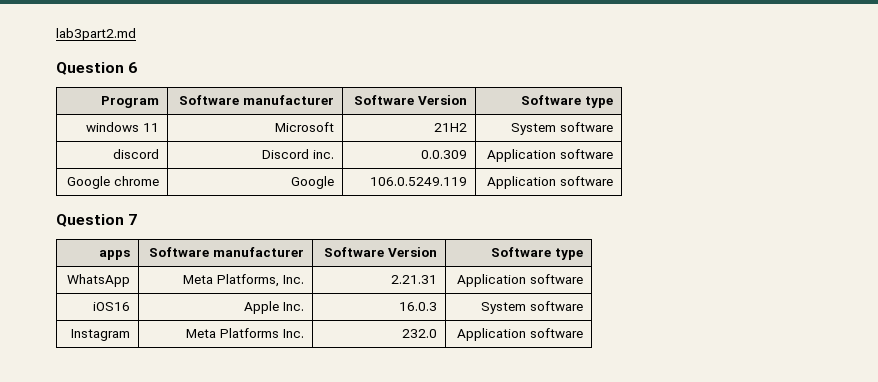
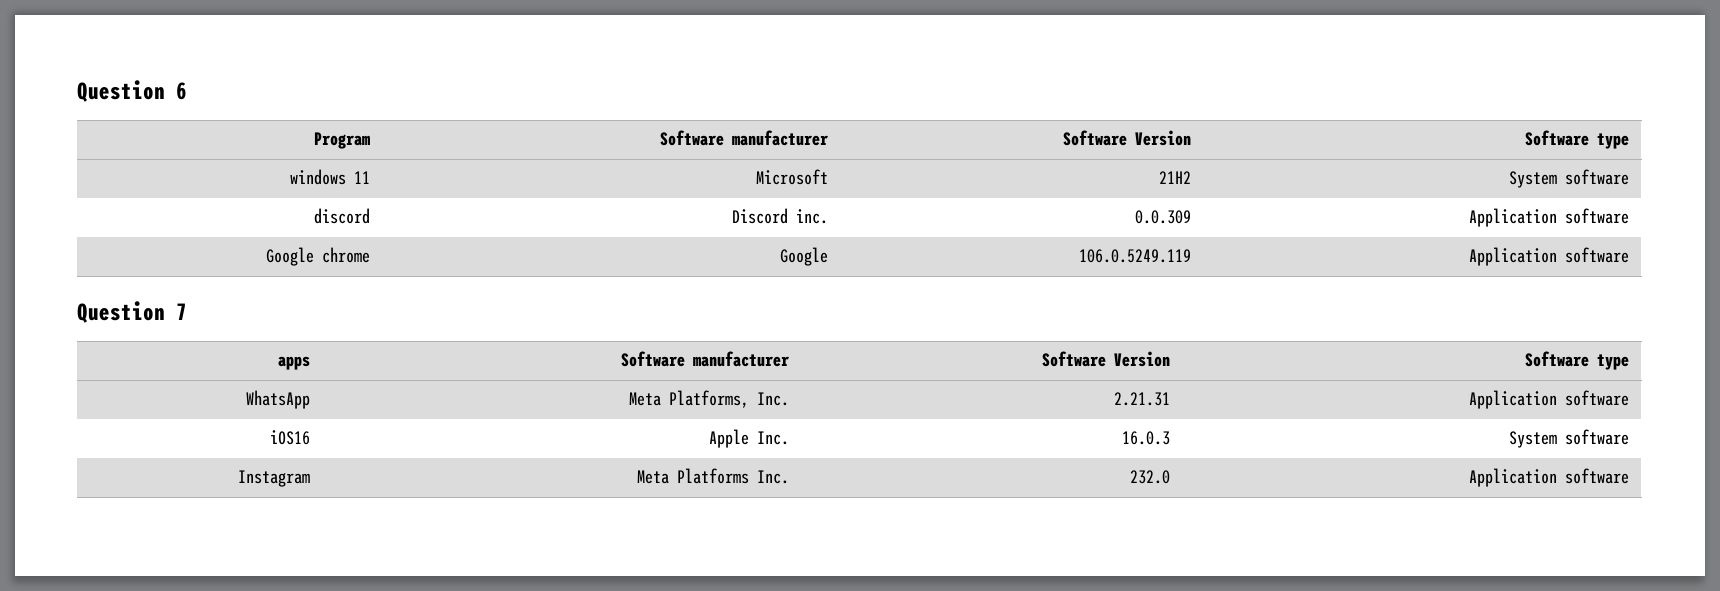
- lab3part2.md

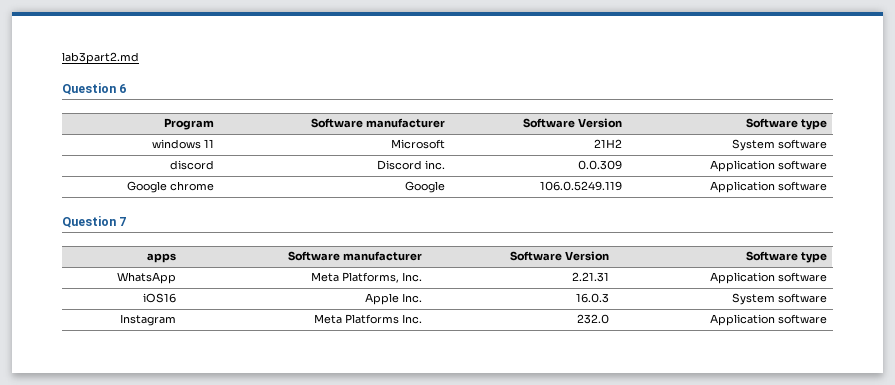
+ lab3part2.md

